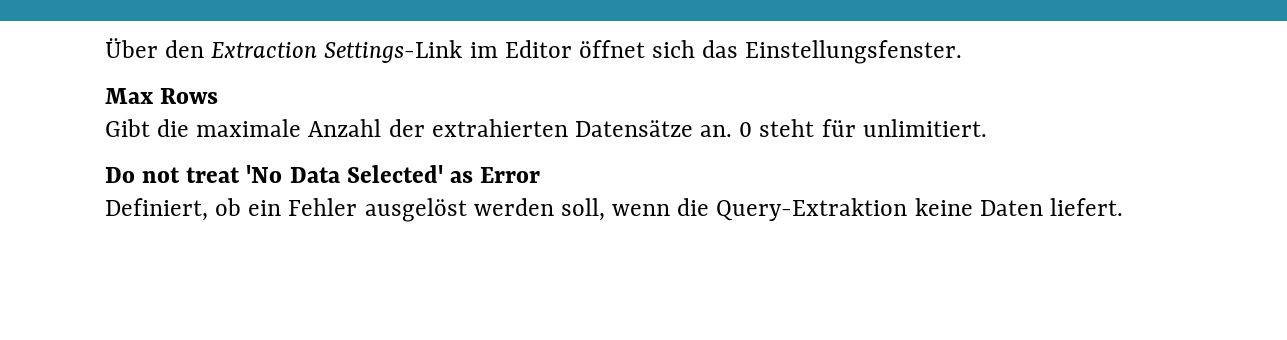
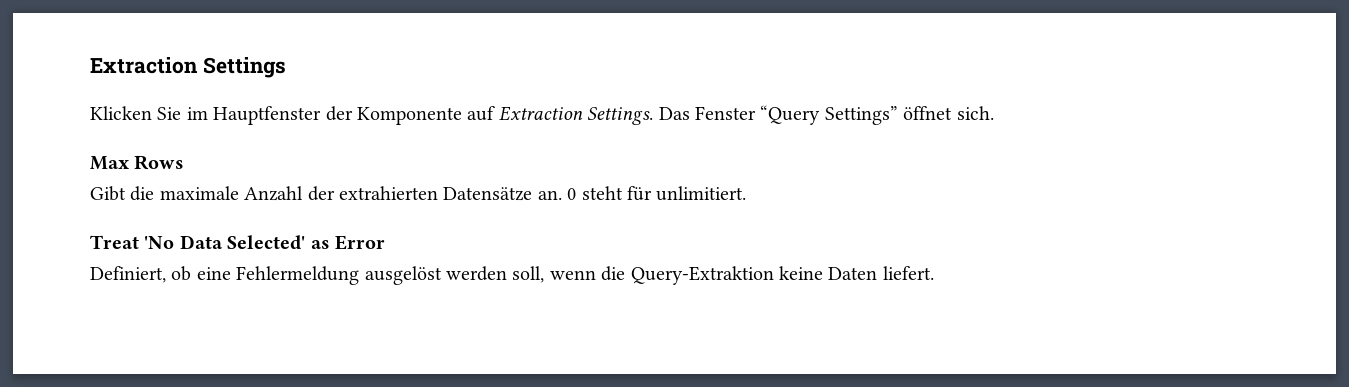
- Über den Extraction Settings-Link im Editor öffnet sich das Einstellungsfenster.
+ Extraction Settings
+ Klicken Sie im Hauptfenster der Komponente auf Extraction Settings. Das Fenster “Query Settings” öffnet sich.
- Do not treat 'No Data Selected' as Error
+ Treat 'No Data Selected' as Error
- Definiert, ob ein Fehler ausgelöst werden soll, wenn die Query-Extraktion keine Daten liefert.
+ Definiert, ob eine Fehlermeldung ausgelöst werden soll, wenn die Query-Extraktion keine Daten liefert.

